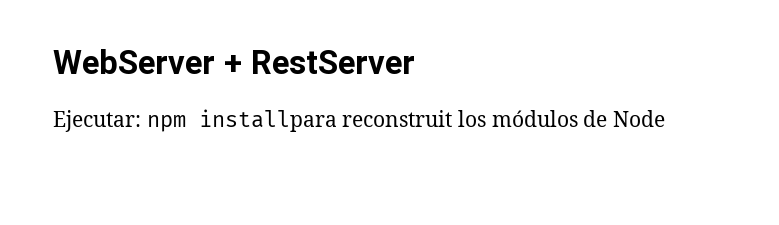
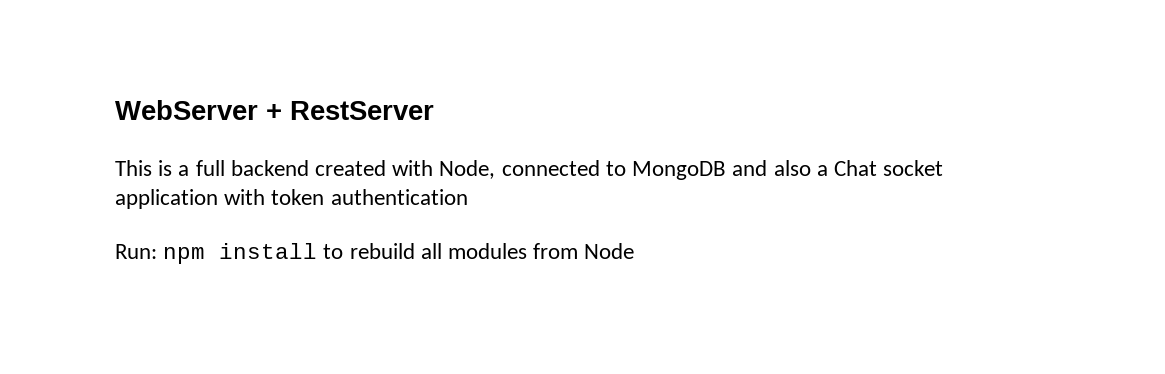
- Ejecutar: npm installpara reconstruit los módulos de Node
+ This is a full backend created with Node, connected to MongoDB and also a Chat socket application with token authentication
+ Run: npm install to rebuild all modules from Node

